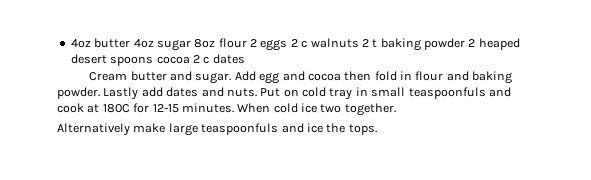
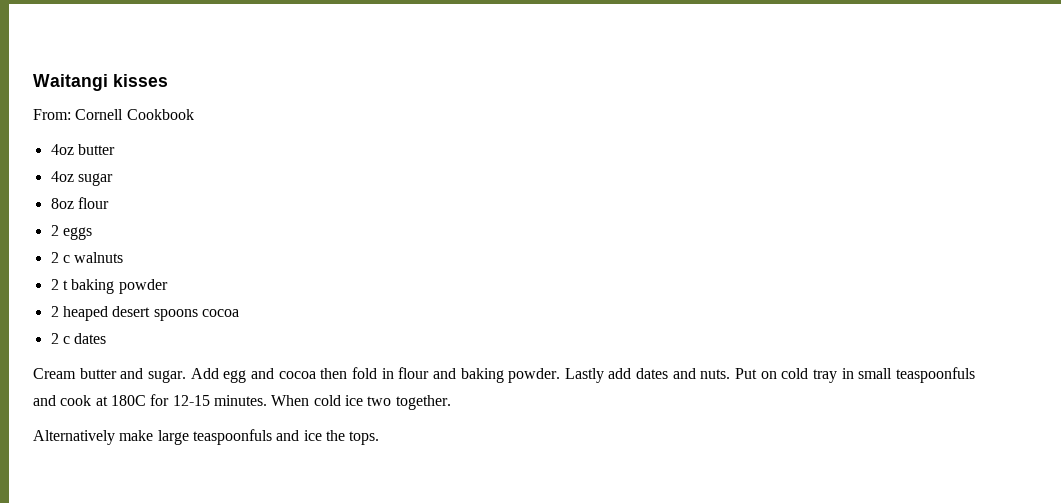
+ Waitangi kisses
+ From: Cornell Cookbook
- 4oz butter 4oz sugar 8oz flour 2 eggs 2 c walnuts 2 t baking powder 2 heaped desert spoons cocoa 2 c dates
+ 4oz butter
+ 4oz sugar
+ 8oz flour
+ 2 eggs
+ 2 c walnuts
+ 2 t baking powder
+ 2 heaped desert spoons cocoa
+ 2 c dates

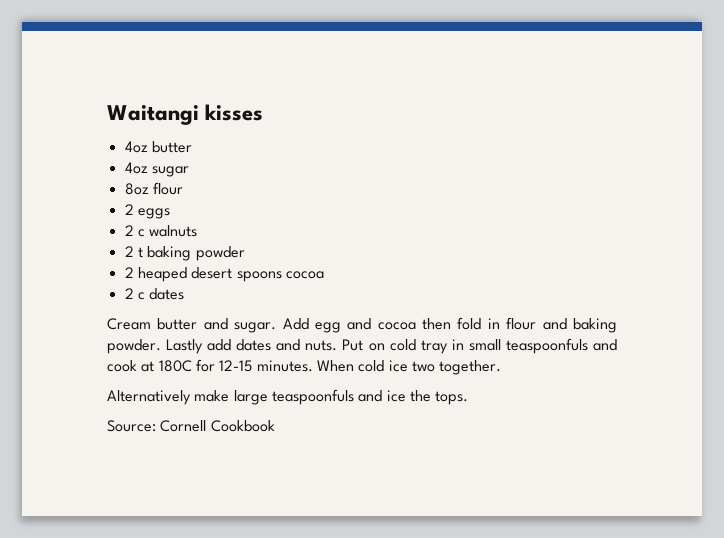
- From: Cornell Cookbook
+ Source: Cornell Cookbook

